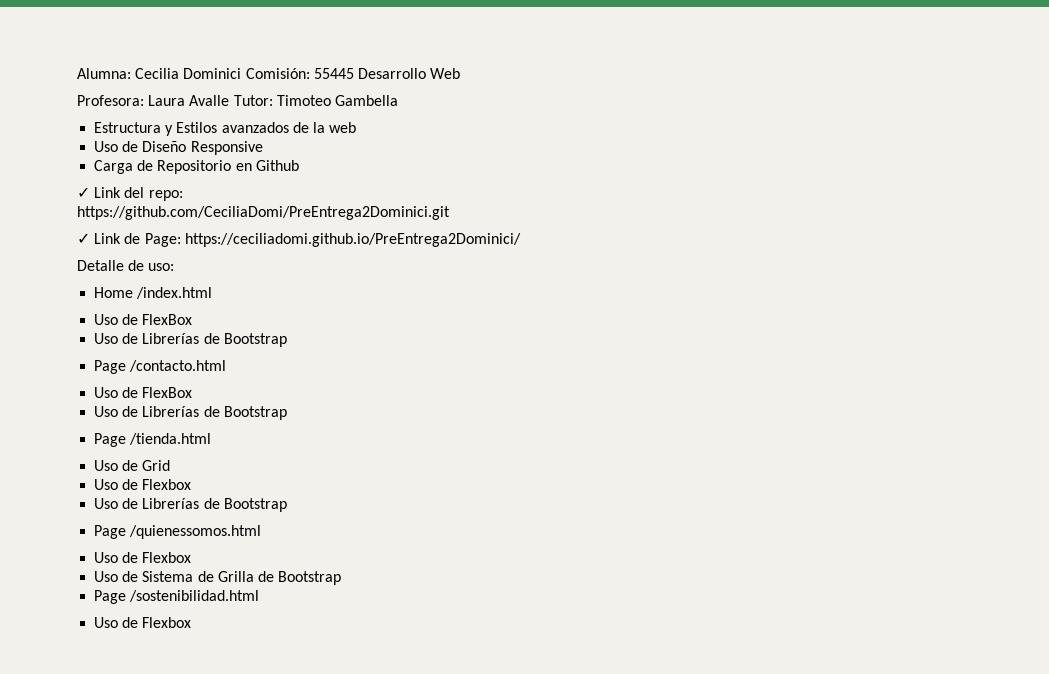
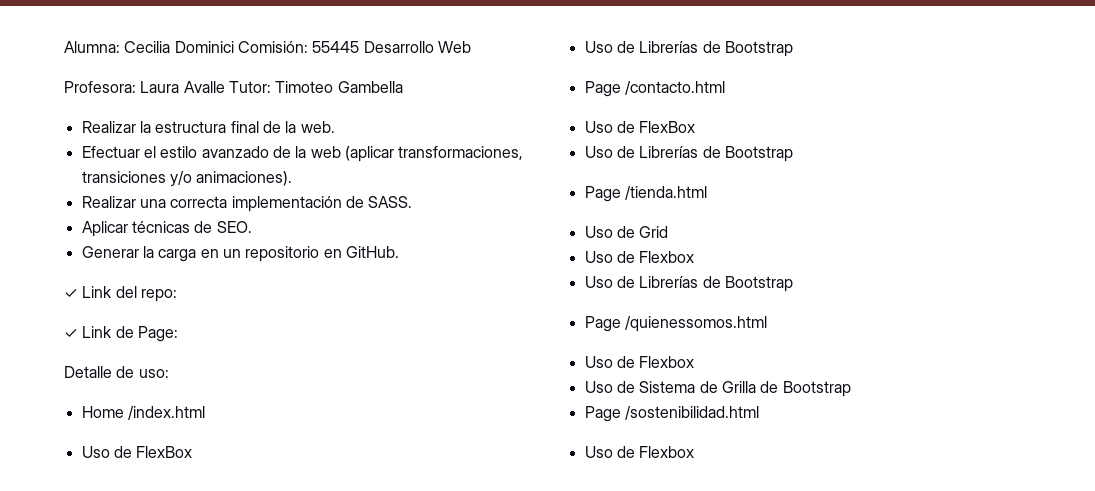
- Estructura y Estilos avanzados de la web
- Uso de Diseño Responsive
- Carga de Repositorio en Github
+ Realizar la estructura final de la web.
+ Efectuar el estilo avanzado de la web (aplicar transformaciones, transiciones y/o animaciones).
+ Realizar una correcta implementación de SASS.
+ Aplicar técnicas de SEO.
+ Generar la carga en un repositorio en GitHub.
- https://github.com/CeciliaDomi/PreEntrega2Dominici.git
- ✓ Link de Page: https://ceciliadomi.github.io/PreEntrega2Dominici/
+ ✓ Link de Page:

